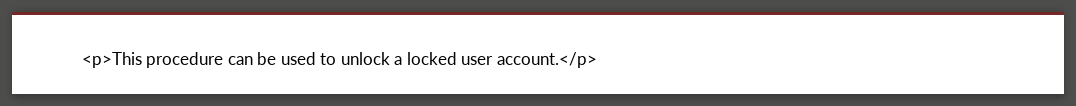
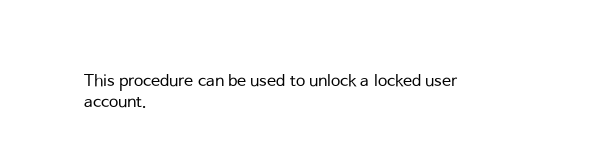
- <p>This procedure can be used to unlock a locked user account.</p>
+ This procedure can be used to unlock a locked user account.

